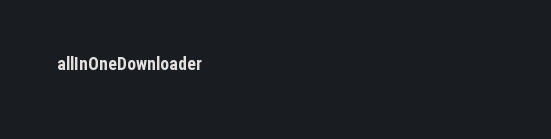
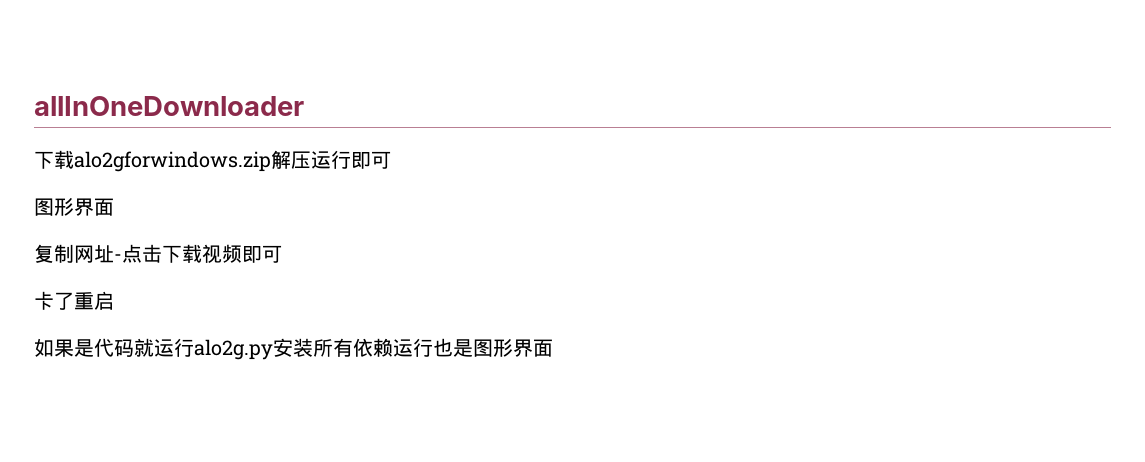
+ 下载alo2gforwindows.zip解压运行即可
+ 图形界面
+ 复制网址-点击下载视频即可
+ 卡了重启
+ 如果是代码就运行alo2g.py安装所有依赖运行也是图形界面

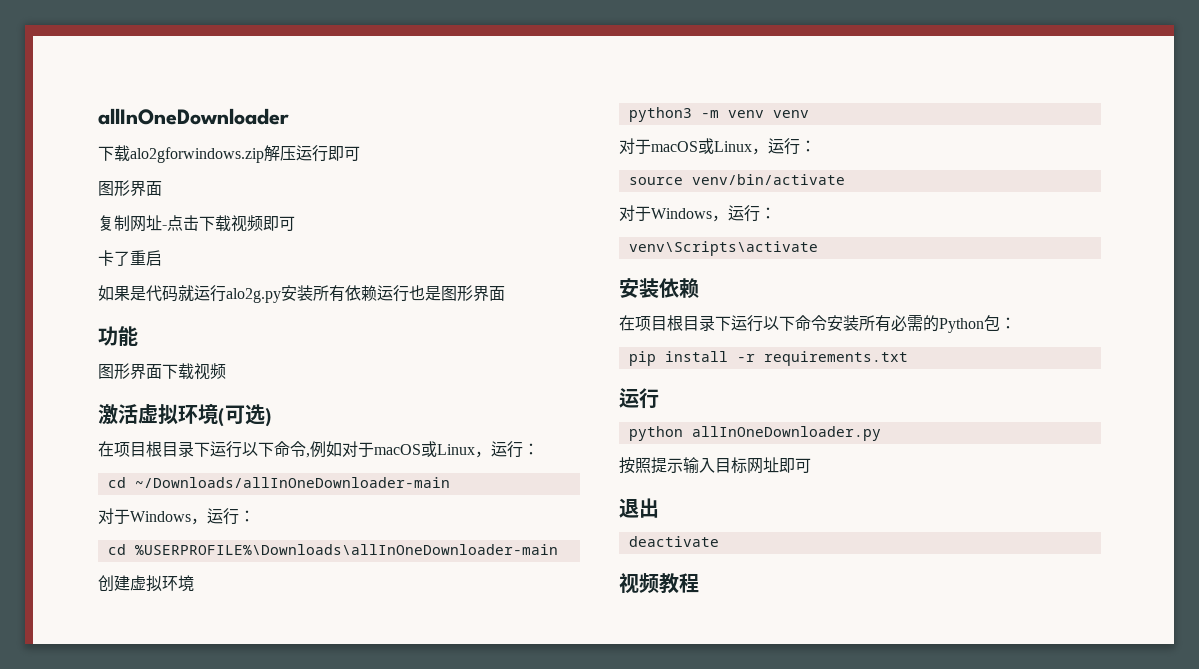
+ 功能
+ 图形界面下载视频
+ 激活虚拟环境(可选)
+ 在项目根目录下运行以下命令,例如对于macOS或Linux，运行：
+ cd ~/Downloads/allInOneDownloader-main
+ 对于Windows，运行：
+ cd %USERPROFILE%\Downloads\allInOneDownloader-main
+ 创建虚拟环境
+ python3 -m venv venv
+ 对于macOS或Linux，运行：
+ source venv/bin/activate
+ 对于Windows，运行：
+ venv\Scripts\activate
+ 安装依赖
+ 在项目根目录下运行以下命令安装所有必需的Python包：
+ pip install -r requirements.txt
+ 运行
+ python allInOneDownloader.py
+ 按照提示输入目标网址即可
+ 退出
+ deactivate
+ 视频教程

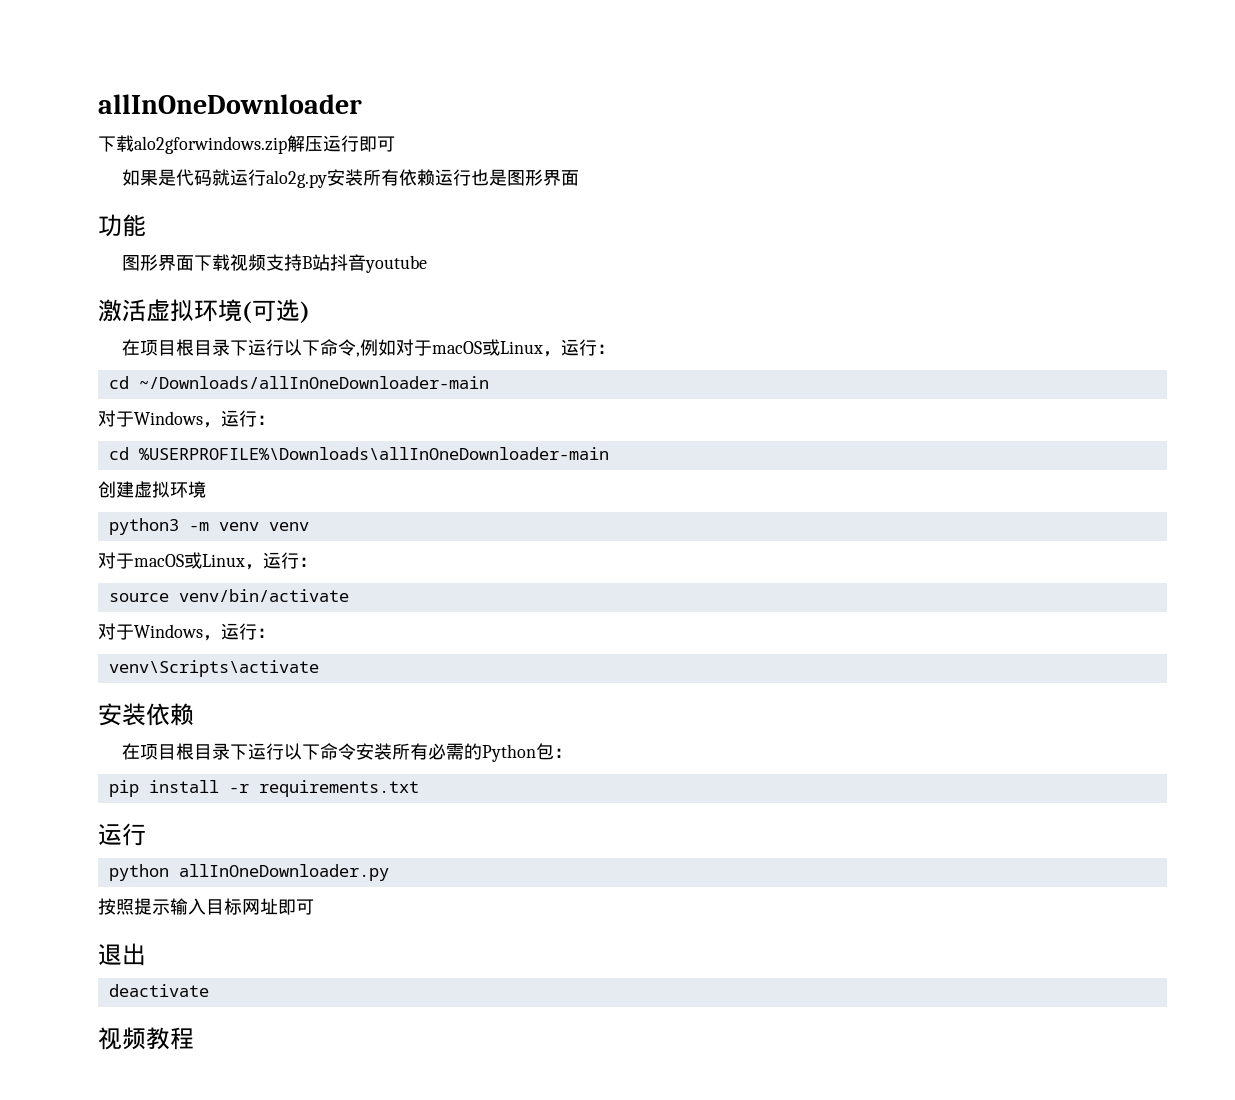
  下载alo2gforwindows.zip解压运行即可
- 图形界面
- 复制网址-点击下载视频即可
- 卡了重启
- 图形界面下载视频
+ 图形界面下载视频支持B站抖音youtube

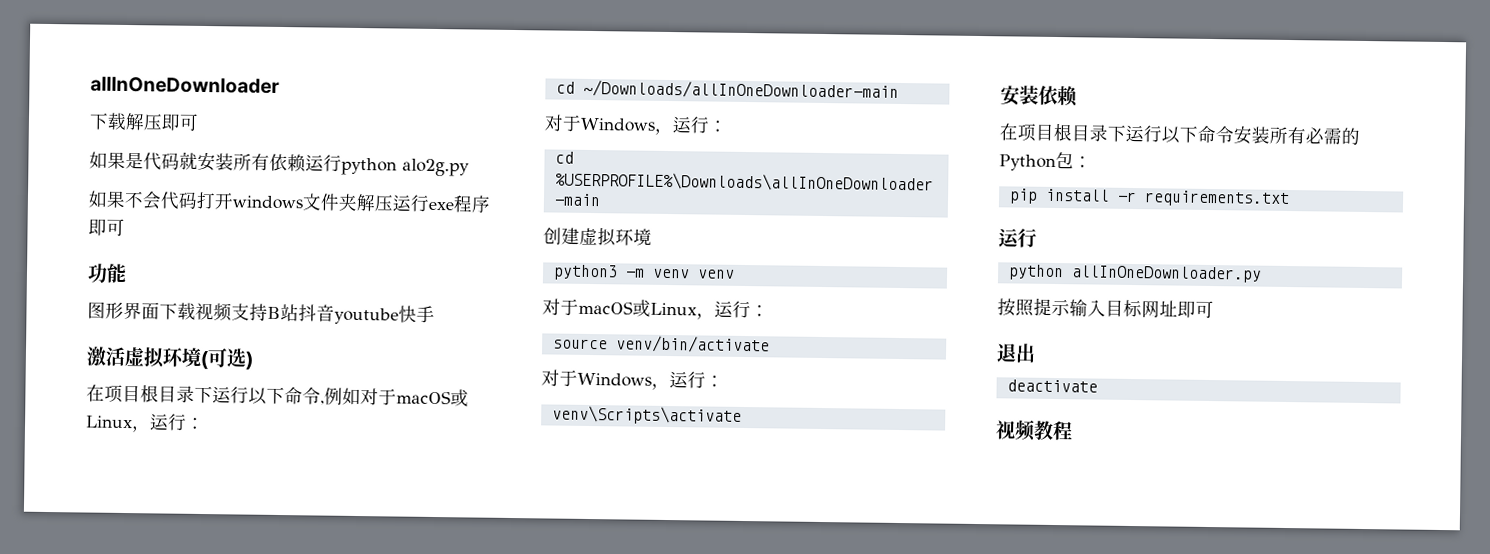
- 下载alo2gforwindows.zip解压运行即可
+ 下载解压即可
- 如果是代码就运行alo2g.py安装所有依赖运行也是图形界面
+ 如果是代码就安装所有依赖运行python alo2g.py
+ 如果不会代码打开windows文件夹解压运行exe程序即可
- 图形界面下载视频支持B站抖音youtube
+ 图形界面下载视频支持B站抖音youtube快手

